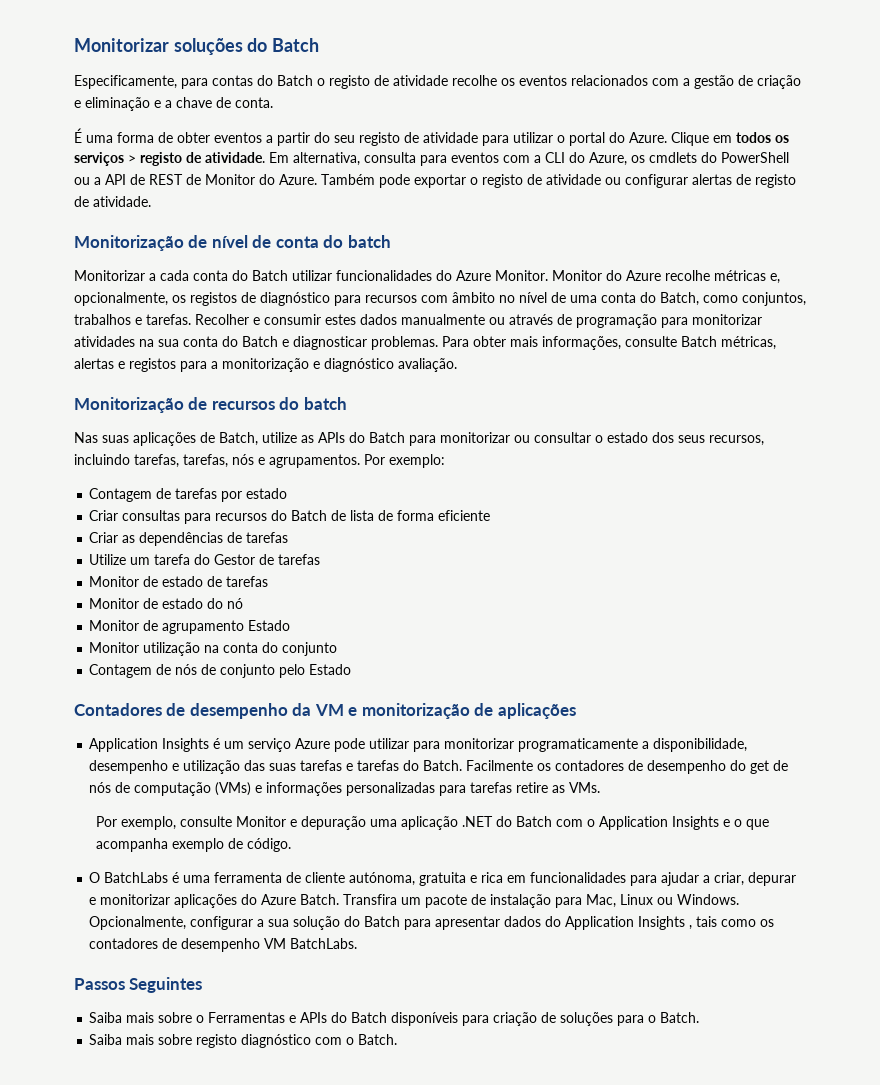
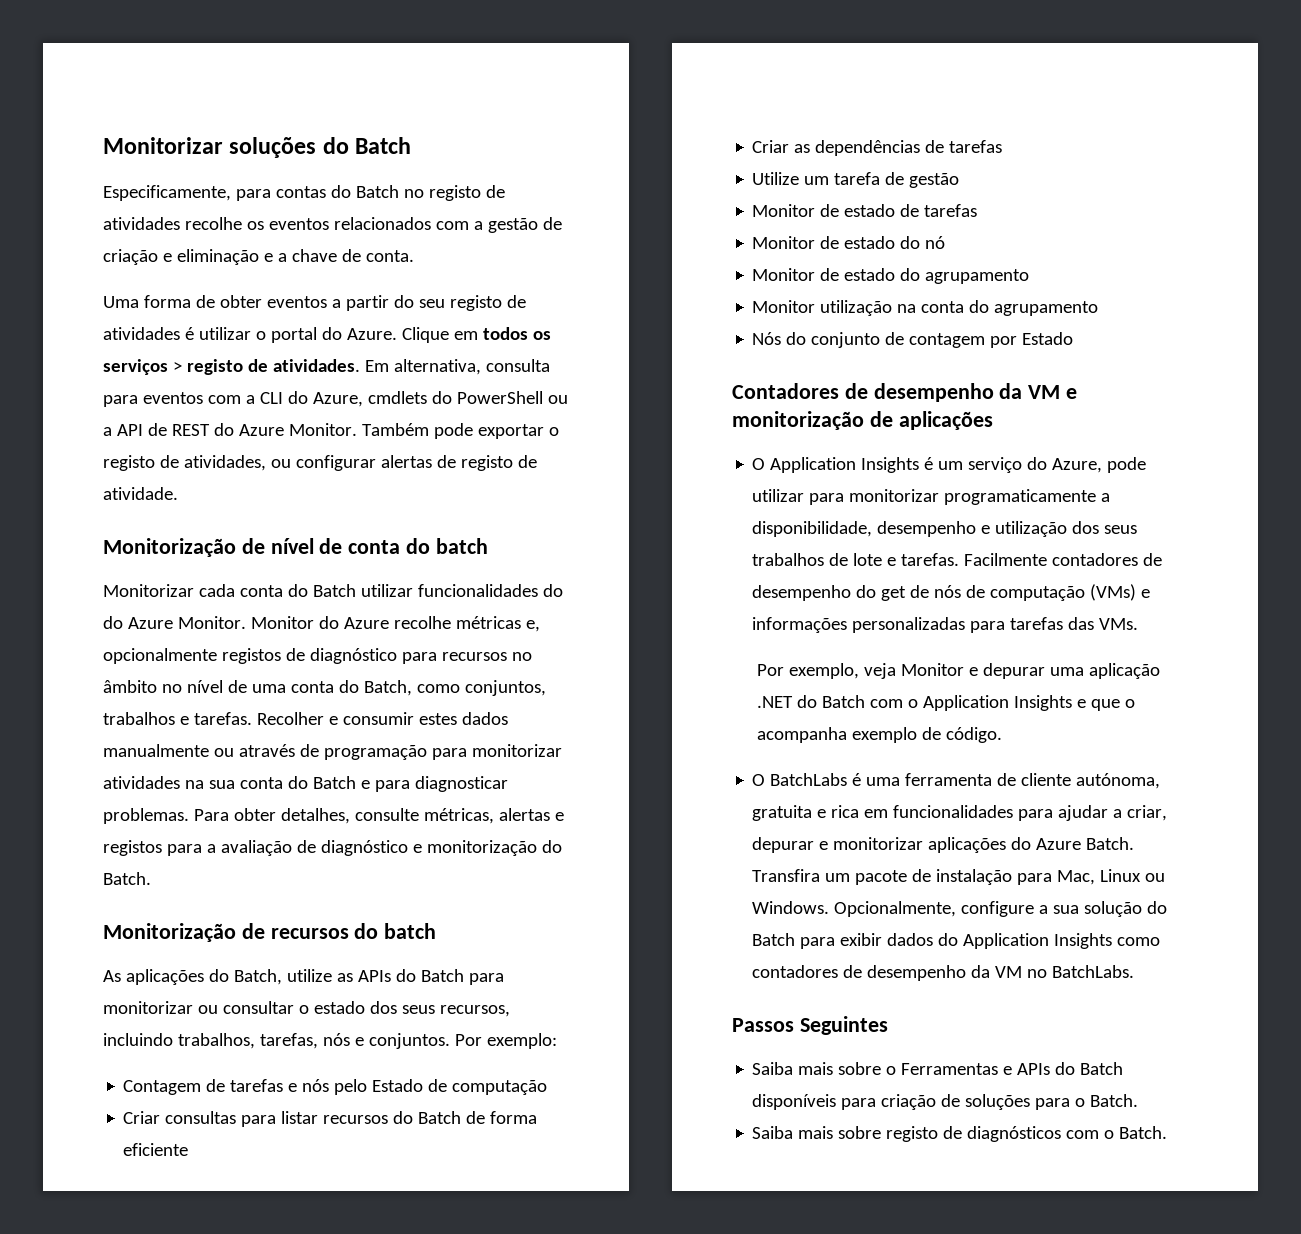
- Especificamente, para contas do Batch o registo de atividade recolhe os eventos relacionados com a gestão de criação e eliminação e a chave de conta.
+ Especificamente, para contas do Batch no registo de atividades recolhe os eventos relacionados com a gestão de criação e eliminação e a chave de conta.
- É uma forma de obter eventos a partir do seu registo de atividade para utilizar o portal do Azure.
+ Uma forma de obter eventos a partir do seu registo de atividades é utilizar o portal do Azure.
- Clique em todos os serviços > registo de atividade.
+ Clique em todos os serviços > registo de atividades.
- Em alternativa, consulta para eventos com a CLI do Azure, os cmdlets do PowerShell ou a API de REST de Monitor do Azure.
+ Em alternativa, consulta para eventos com a CLI do Azure, cmdlets do PowerShell ou a API de REST do Azure Monitor.
- Também pode exportar o registo de atividade ou configurar alertas de registo de atividade.
+ Também pode exportar o registo de atividades, ou configurar alertas de registo de atividade.
- Monitorizar a cada conta do Batch utilizar funcionalidades do Azure Monitor.
+ Monitorizar cada conta do Batch utilizar funcionalidades do do Azure Monitor.
- Monitor do Azure recolhe métricas e, opcionalmente, os registos de diagnóstico para recursos com âmbito no nível de uma conta do Batch, como conjuntos, trabalhos e tarefas.
+ Monitor do Azure recolhe métricas e, opcionalmente registos de diagnóstico para recursos no âmbito no nível de uma conta do Batch, como conjuntos, trabalhos e tarefas.
- Recolher e consumir estes dados manualmente ou através de programação para monitorizar atividades na sua conta do Batch e diagnosticar problemas.
+ Recolher e consumir estes dados manualmente ou através de programação para monitorizar atividades na sua conta do Batch e para diagnosticar problemas.
- Para obter mais informações, consulte Batch métricas, alertas e registos para a monitorização e diagnóstico avaliação.
+ Para obter detalhes, consulte métricas, alertas e registos para a avaliação de diagnóstico e monitorização do Batch.
- Nas suas aplicações de Batch, utilize as APIs do Batch para monitorizar ou consultar o estado dos seus recursos, incluindo tarefas, tarefas, nós e agrupamentos.
+ As aplicações do Batch, utilize as APIs do Batch para monitorizar ou consultar o estado dos seus recursos, incluindo trabalhos, tarefas, nós e conjuntos.
- Contagem de tarefas por estado
+ Contagem de tarefas e nós pelo Estado de computação
- Criar consultas para recursos do Batch de lista de forma eficiente
+ Criar consultas para listar recursos do Batch de forma eficiente
- Utilize um tarefa do Gestor de tarefas
+ Utilize um tarefa de gestão
- Monitor de agrupamento Estado
+ Monitor de estado do agrupamento
- Monitor utilização na conta do conjunto
- Contagem de nós de conjunto pelo Estado
+ Monitor utilização na conta do agrupamento
+ Nós do conjunto de contagem por Estado
- Application Insights é um serviço Azure pode utilizar para monitorizar programaticamente a disponibilidade, desempenho e utilização das suas tarefas e tarefas do Batch. Facilmente os contadores de desempenho do get de nós de computação (VMs) e informações personalizadas para tarefas retire as VMs.
+ O Application Insights é um serviço do Azure, pode utilizar para monitorizar programaticamente a disponibilidade, desempenho e utilização dos seus trabalhos de lote e tarefas. Facilmente contadores de desempenho do get de nós de computação (VMs) e informações personalizadas para tarefas das VMs.
- Por exemplo, consulte Monitor e depuração uma aplicação .NET do Batch com o Application Insights e o que acompanha exemplo de código.
+ Por exemplo, veja Monitor e depurar uma aplicação .NET do Batch com o Application Insights e que o acompanha exemplo de código.
- Opcionalmente, configurar a sua solução do Batch para apresentar dados do Application Insights , tais como os contadores de desempenho VM BatchLabs.
+ Opcionalmente, configure a sua solução do Batch para exibir dados do Application Insights como contadores de desempenho da VM no BatchLabs.
- Saiba mais sobre registo diagnóstico com o Batch.
+ Saiba mais sobre registo de diagnósticos com o Batch.

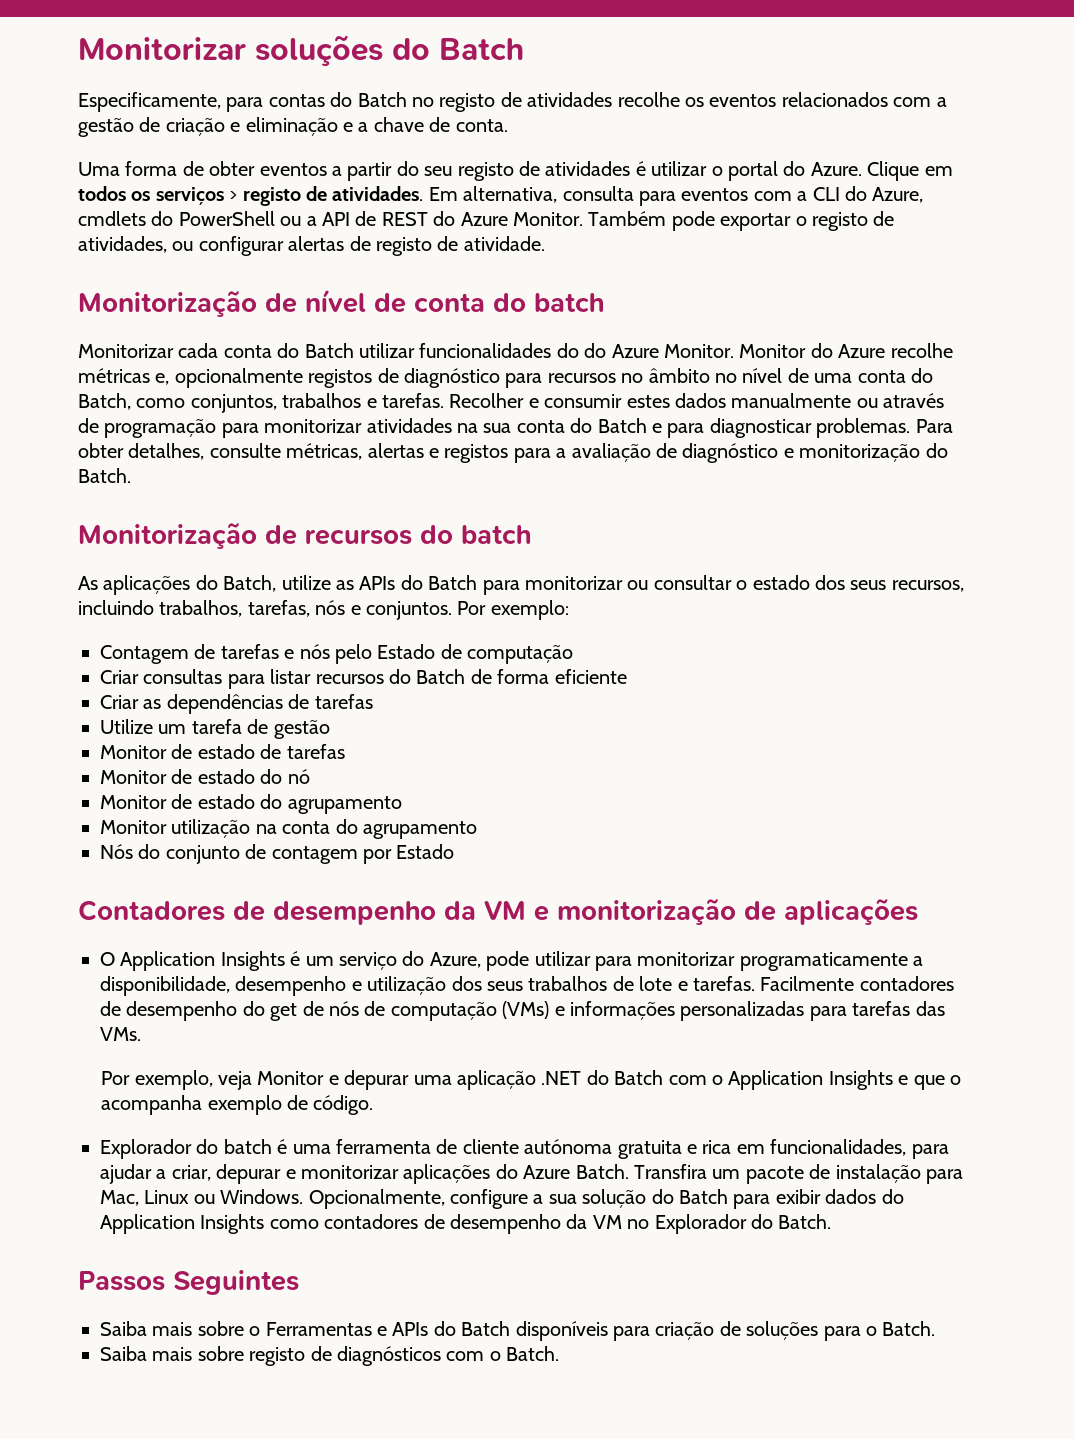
- O BatchLabs é uma ferramenta de cliente autónoma, gratuita e rica em funcionalidades para ajudar a criar, depurar e monitorizar aplicações do Azure Batch.
+ Explorador do batch é uma ferramenta de cliente autónoma gratuita e rica em funcionalidades, para ajudar a criar, depurar e monitorizar aplicações do Azure Batch.
- Opcionalmente, configure a sua solução do Batch para exibir dados do Application Insights como contadores de desempenho da VM no BatchLabs.
+ Opcionalmente, configure a sua solução do Batch para exibir dados do Application Insights como contadores de desempenho da VM no Explorador do Batch.

